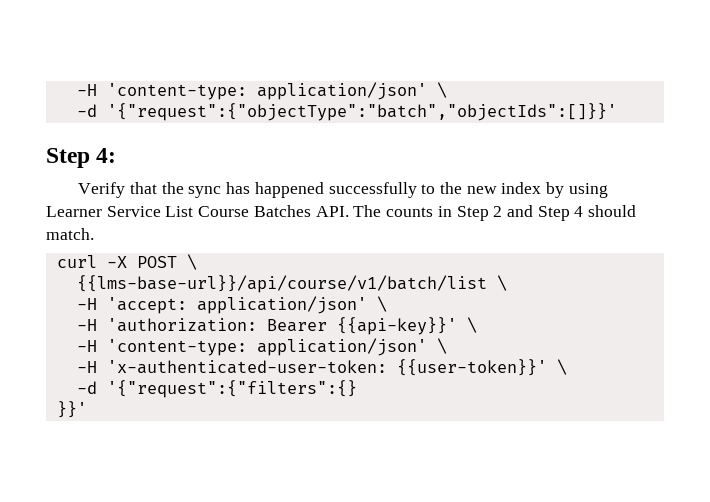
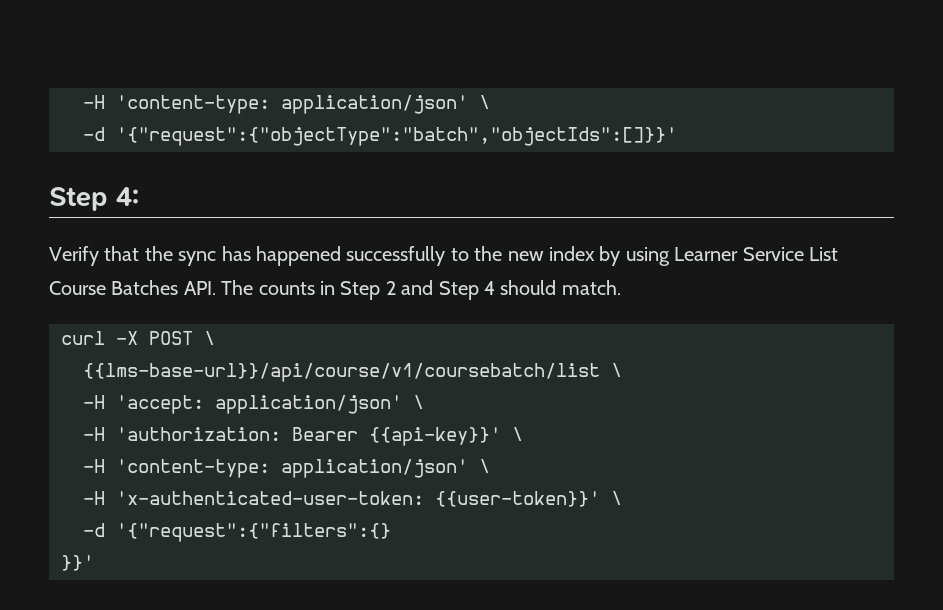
- {{lms-base-url}}/api/course/v1/batch/list \
+ {{lms-base-url}}/api/course/v1/coursebatch/list \

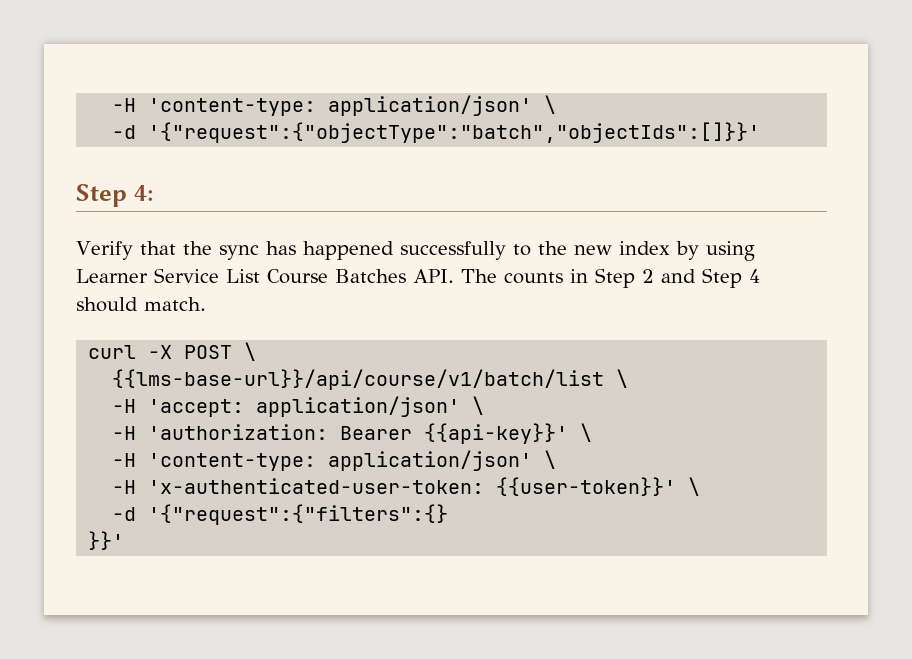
- {{lms-base-url}}/api/course/v1/coursebatch/list \
+ {{lms-base-url}}/api/course/v1/batch/list \

